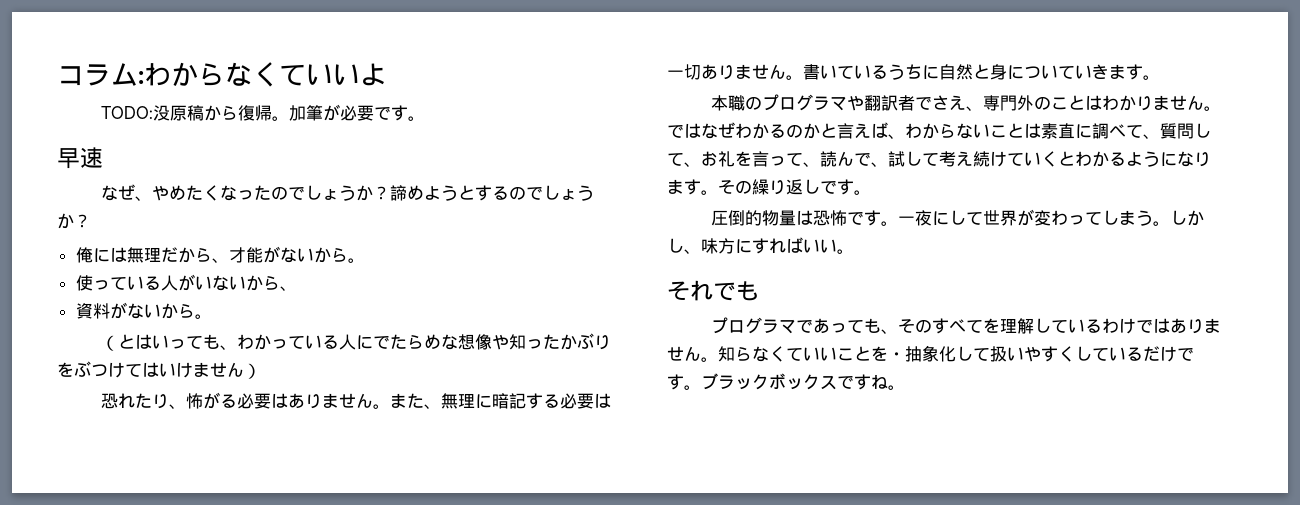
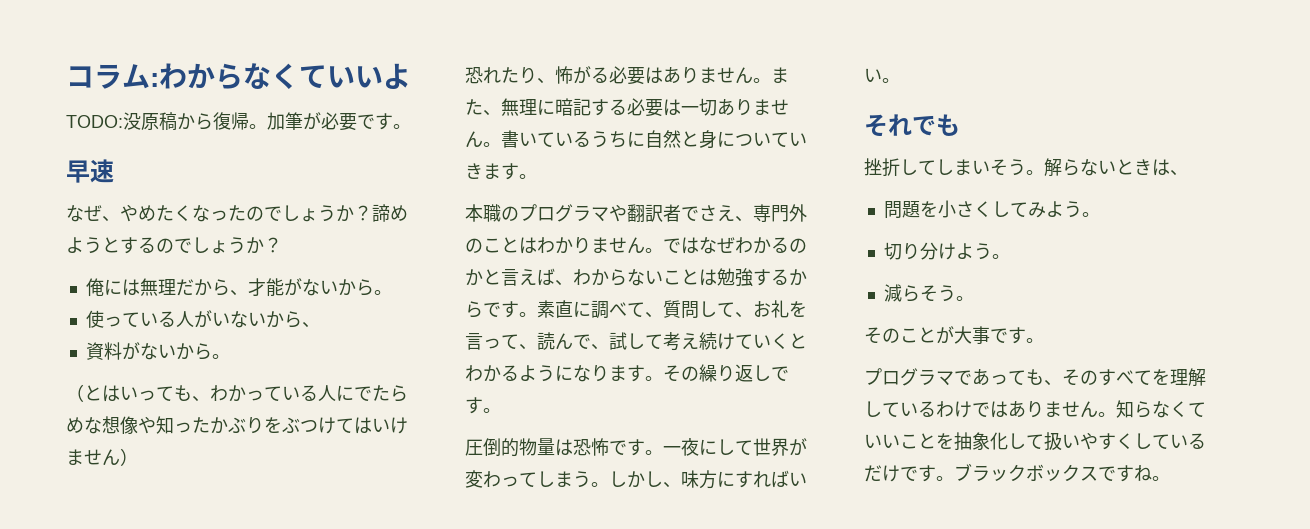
- ではなぜわかるのかと言えば、わからないことは素直に調べて、質問して、お礼を言って、読んで、試して考え続けていくとわかるようになります。
+ ではなぜわかるのかと言えば、わからないことは勉強するからです。素直に調べて、質問して、お礼を言って、読んで、試して考え続けていくとわかるようになります。
+ 挫折してしまいそう。解らないときは、
+ 問題を小さくしてみよう。
+ 切り分けよう。
+ 減らそう。
+ そのことが大事です。
- 知らなくていいことを・抽象化して扱いやすくしているだけです。
+ 知らなくていいことを抽象化して扱いやすくしているだけです。

